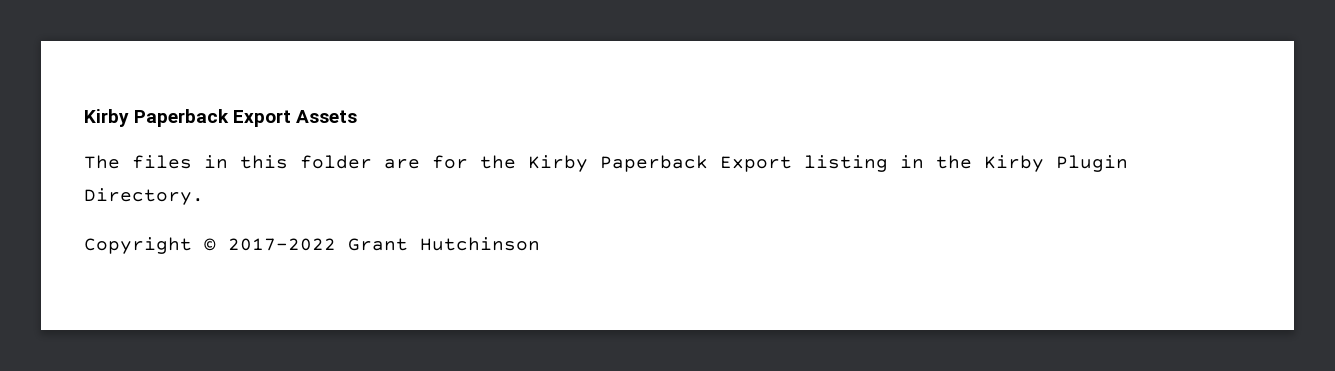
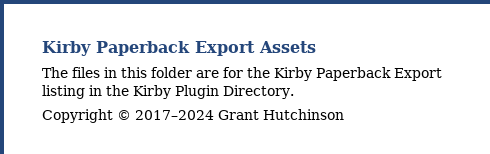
- Copyright © 2017–2022 Grant Hutchinson
+ Copyright © 2017–2024 Grant Hutchinson

